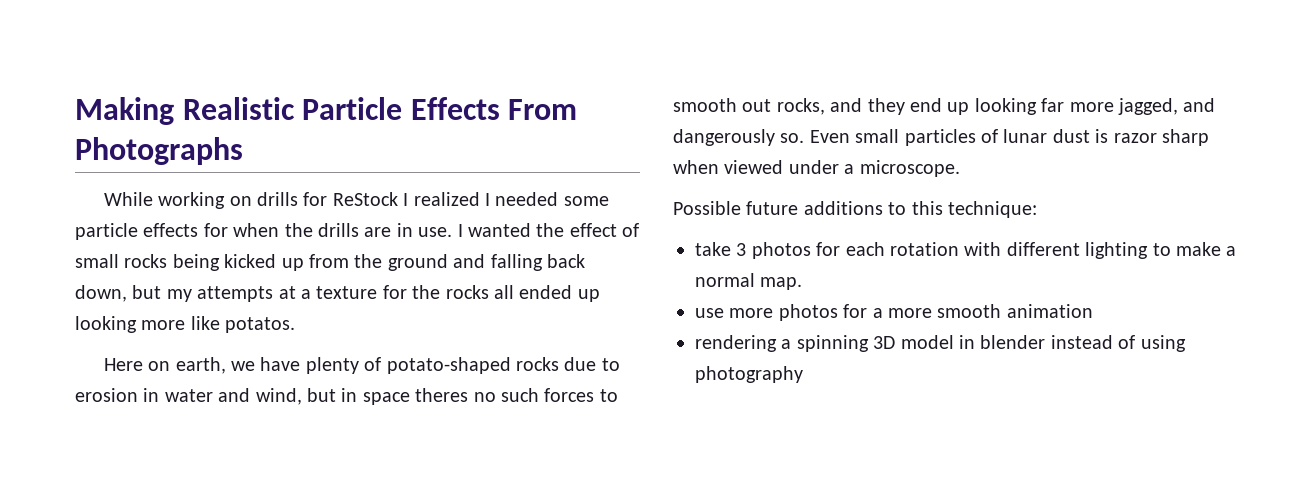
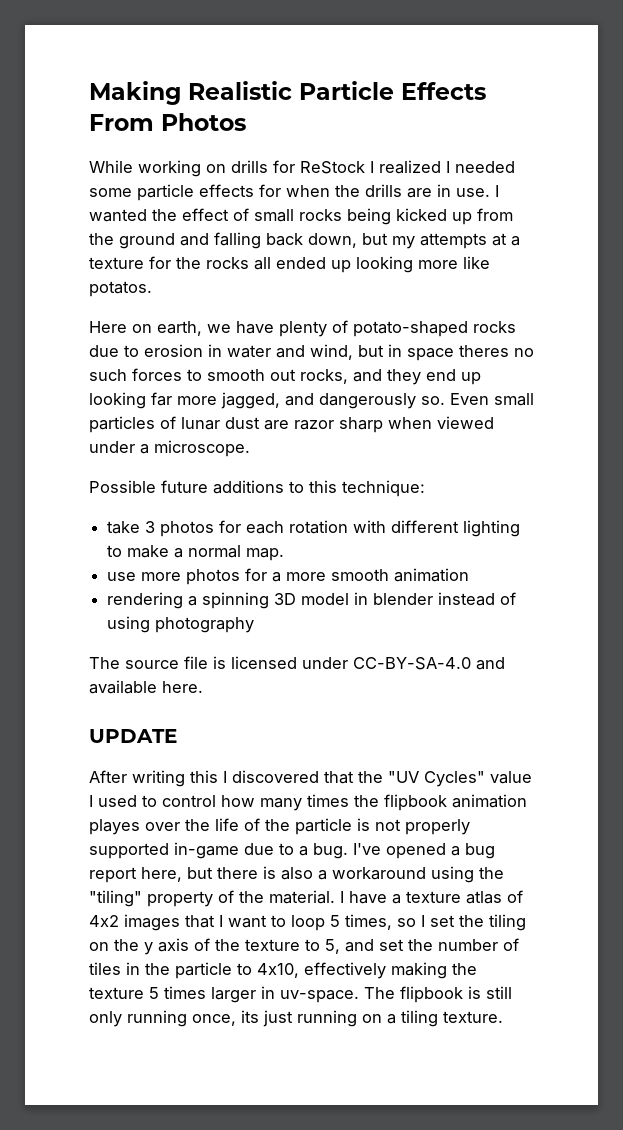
- Making Realistic Particle Effects From Photographs
+ Making Realistic Particle Effects From Photos
- Even small particles of lunar dust is razor sharp when viewed under a microscope.
+ Even small particles of lunar dust are razor sharp when viewed under a microscope.
+ The source file is licensed under CC-BY-SA-4.0 and available here.
+ UPDATE
+ After writing this I discovered that the "UV Cycles" value I used to control how many times the flipbook animation playes over the life of the particle is not properly supported in-game due to a bug. I've opened a bug report here, but there is also a workaround using the "tiling" property of the material. I have a texture atlas of 4x2 images that I want to loop 5 times, so I set the tiling on the y axis of the texture to 5, and set the number of tiles in the particle to 4x10, effectively making the texture 5 times larger in uv-space. The flipbook is still only running once, its just running on a tiling texture.

